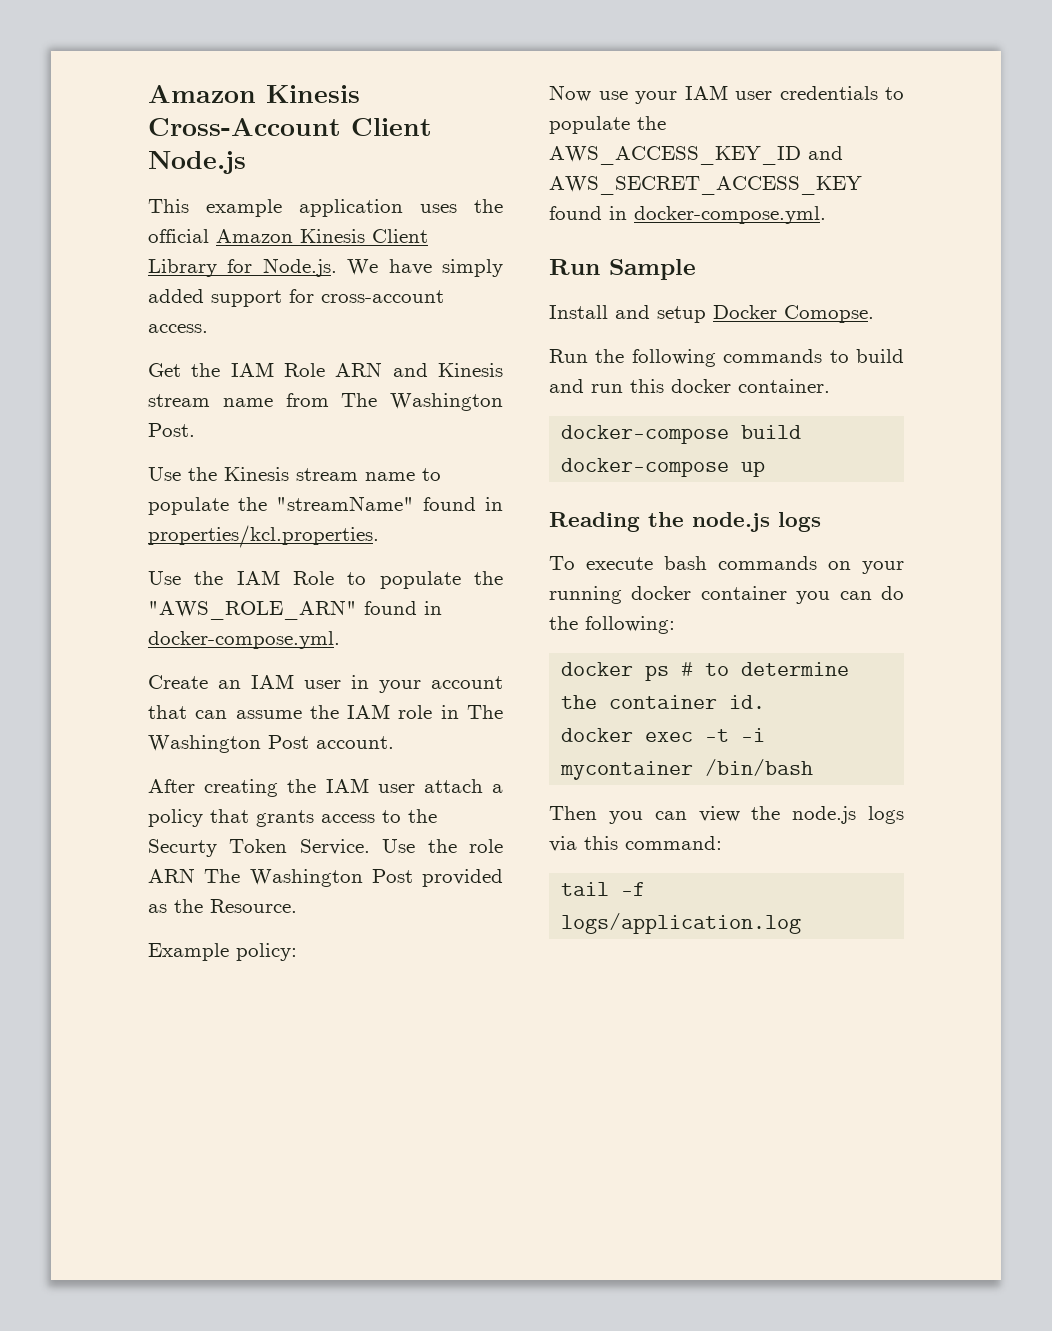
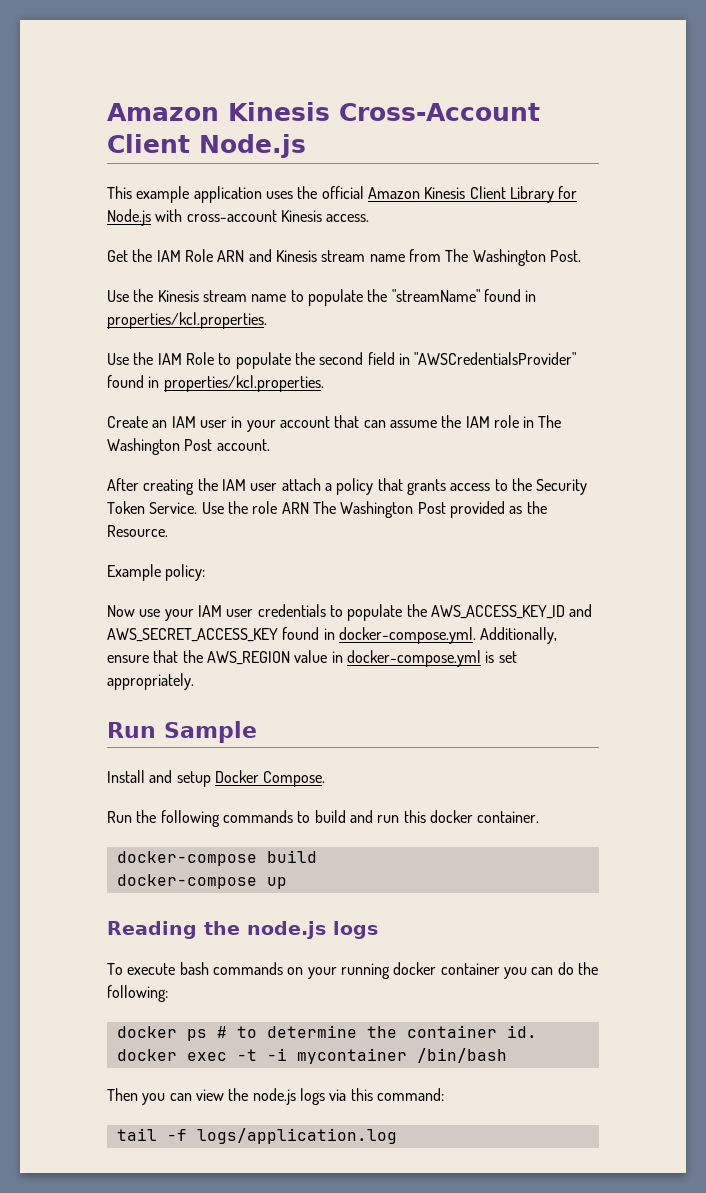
- This example application uses the official Amazon Kinesis Client Library for Node.js. We have simply added support for cross-account access.
+ This example application uses the official Amazon Kinesis Client Library for Node.js with cross-account Kinesis access.
- Use the IAM Role to populate the "AWS_ROLE_ARN" found in docker-compose.yml.
+ Use the IAM Role to populate the second field in "AWSCredentialsProvider" found in properties/kcl.properties.
- After creating the IAM user attach a policy that grants access to the Securty Token Service.
+ After creating the IAM user attach a policy that grants access to the Security Token Service.
- Now use your IAM user credentials to populate the AWS_ACCESS_KEY_ID and AWS_SECRET_ACCESS_KEY found in docker-compose.yml.
+ Now use your IAM user credentials to populate the AWS_ACCESS_KEY_ID and AWS_SECRET_ACCESS_KEY found in docker-compose.yml. Additionally, ensure that the AWS_REGION value in docker-compose.yml is set appropriately.
- Install and setup Docker Comopse.
+ Install and setup Docker Compose.

